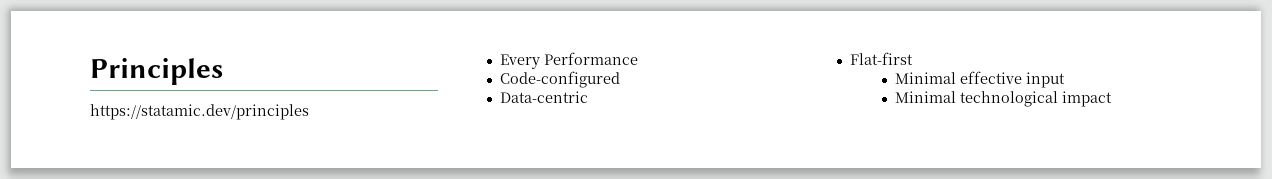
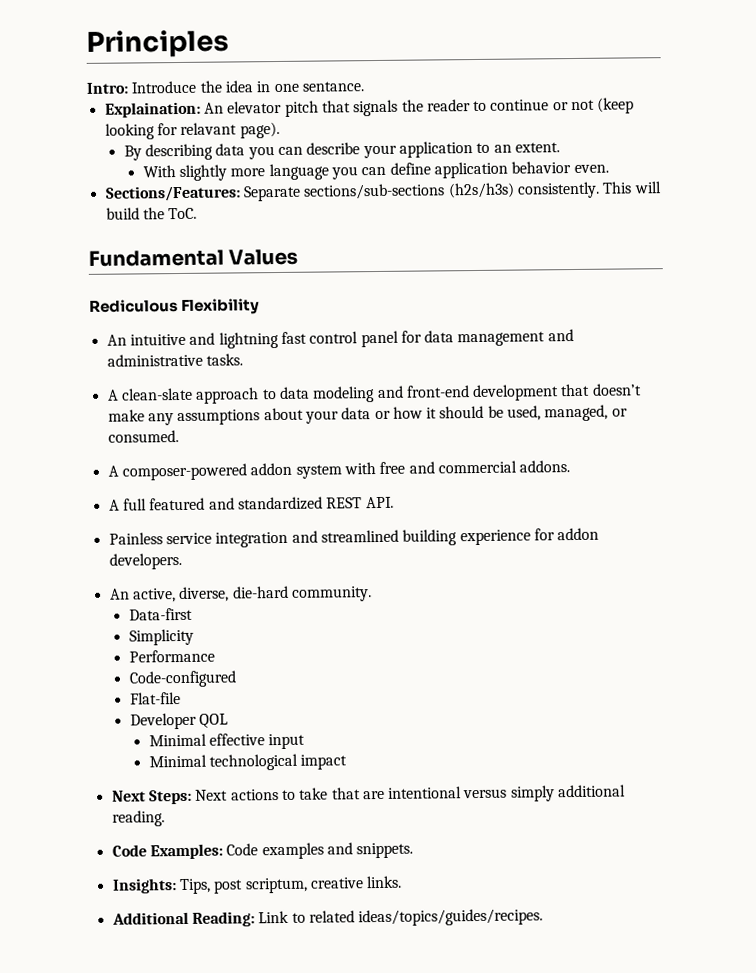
- https://statamic.dev/principles
- Every Performance
+ Intro: Introduce the idea in one sentance.
+ Explaination: An elevator pitch that signals the reader to continue or not (keep looking for relavant page).
+ By describing data you can describe your application to an extent.
+ With slightly more language you can define application behavior even.
+ Sections/Features: Separate sections/sub-sections (h2s/h3s) consistently. This will build the ToC.
+ Fundamental Values
+ Rediculous Flexibility
+ An intuitive and lightning fast control panel for data management and administrative tasks.
+ A clean-slate approach to data modeling and front-end development that doesn’t make any assumptions about your data or how it should be used, managed, or consumed.
+ A composer-powered addon system with free and commercial addons.
+ A full featured and standardized REST API.
+ Painless service integration and streamlined building experience for addon developers.
+ An active, diverse, die-hard community.
+ Data-first
+ Simplicity
+ Performance
- Data-centric
- Flat-first
+ Flat-file
+ Developer QOL
+ Next Steps: Next actions to take that are intentional versus simply additional reading.
+ Code Examples: Code examples and snippets.
+ Insights: Tips, post scriptum, creative links.
+ Additional Reading: Link to related ideas/topics/guides/recipes.

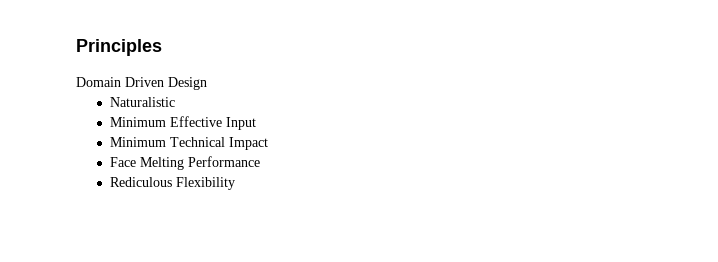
- Intro: Introduce the idea in one sentance.
- Explaination: An elevator pitch that signals the reader to continue or not (keep looking for relavant page).
- By describing data you can describe your application to an extent.
- With slightly more language you can define application behavior even.
- Sections/Features: Separate sections/sub-sections (h2s/h3s) consistently. This will build the ToC.
- Fundamental Values
+ Domain Driven Design
+ Naturalistic
+ Minimum Effective Input
+ Minimum Technical Impact
+ Face Melting Performance
  Rediculous Flexibility
- An intuitive and lightning fast control panel for data management and administrative tasks.
- A clean-slate approach to data modeling and front-end development that doesn’t make any assumptions about your data or how it should be used, managed, or consumed.
- A composer-powered addon system with free and commercial addons.
- A full featured and standardized REST API.
- Painless service integration and streamlined building experience for addon developers.
- An active, diverse, die-hard community.
- Data-first
- Simplicity
- Performance
- Code-configured
- Flat-file
- Developer QOL
- Minimal effective input
- Minimal technological impact
- Next Steps: Next actions to take that are intentional versus simply additional reading.
- Code Examples: Code examples and snippets.
- Insights: Tips, post scriptum, creative links.
- Additional Reading: Link to related ideas/topics/guides/recipes.

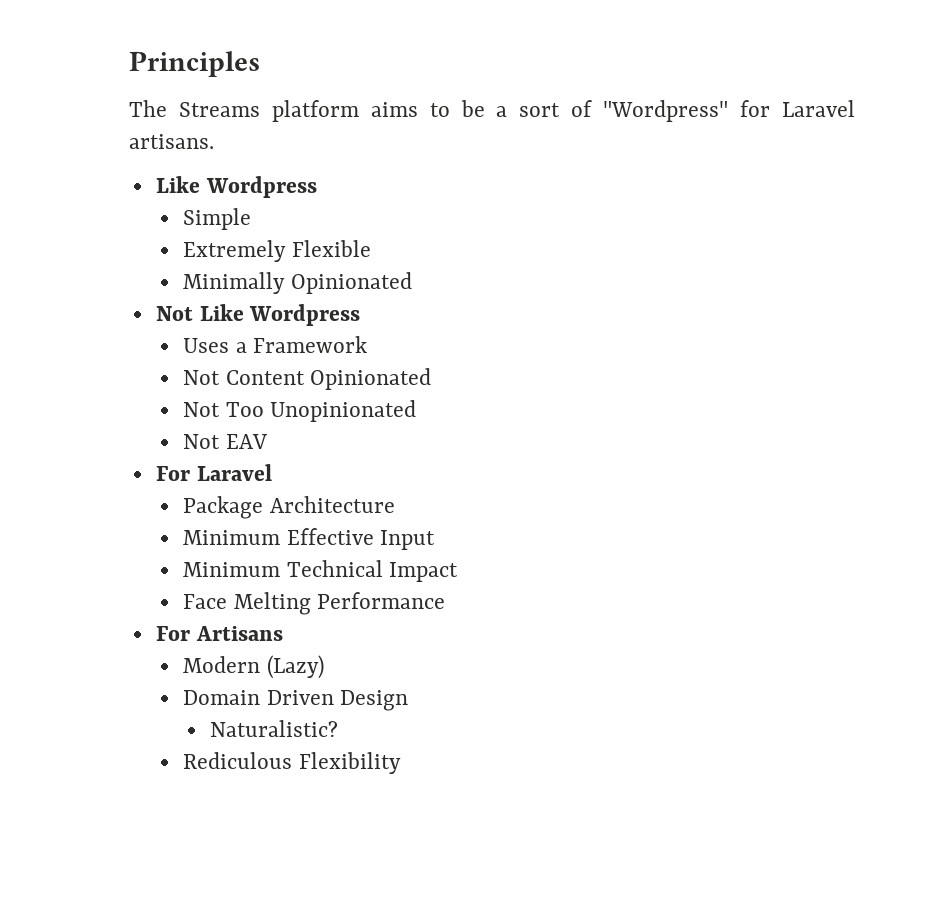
- Domain Driven Design
- Naturalistic
+ The Streams platform aims to be a sort of "Wordpress" for Laravel artisans.
+ Like Wordpress
+ Simple
+ Extremely Flexible
+ Minimally Opinionated
+ Not Like Wordpress
+ Uses a Framework
+ Not Content Opinionated
+ Not Too Unopinionated
+ Not EAV
+ For Laravel
+ Package Architecture
+ For Artisans
+ Modern (Lazy)
+ Domain Driven Design
+ Naturalistic?

